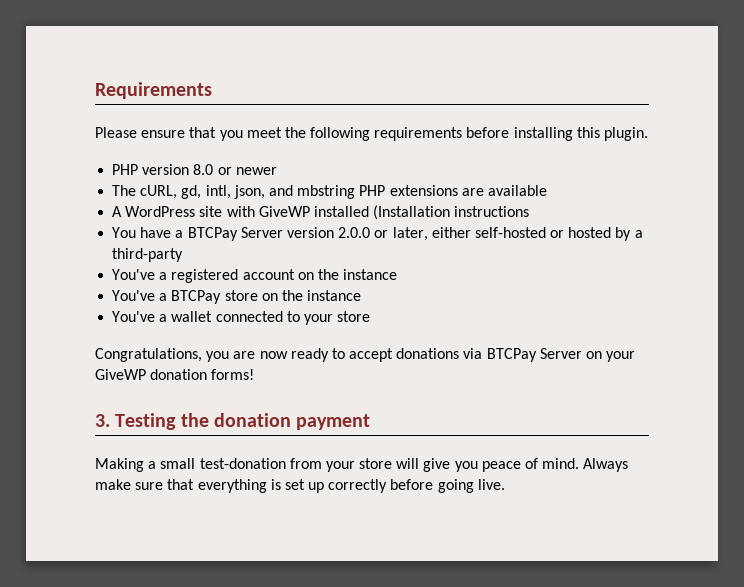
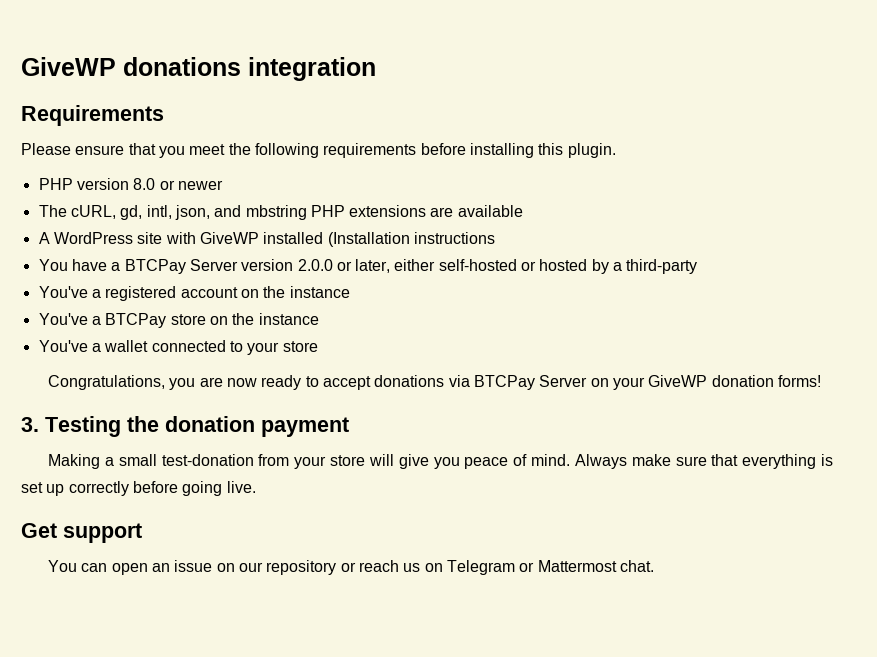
+ GiveWP donations integration
+ Get support
+ You can open an issue on our repository or reach us on Telegram or Mattermost chat.

